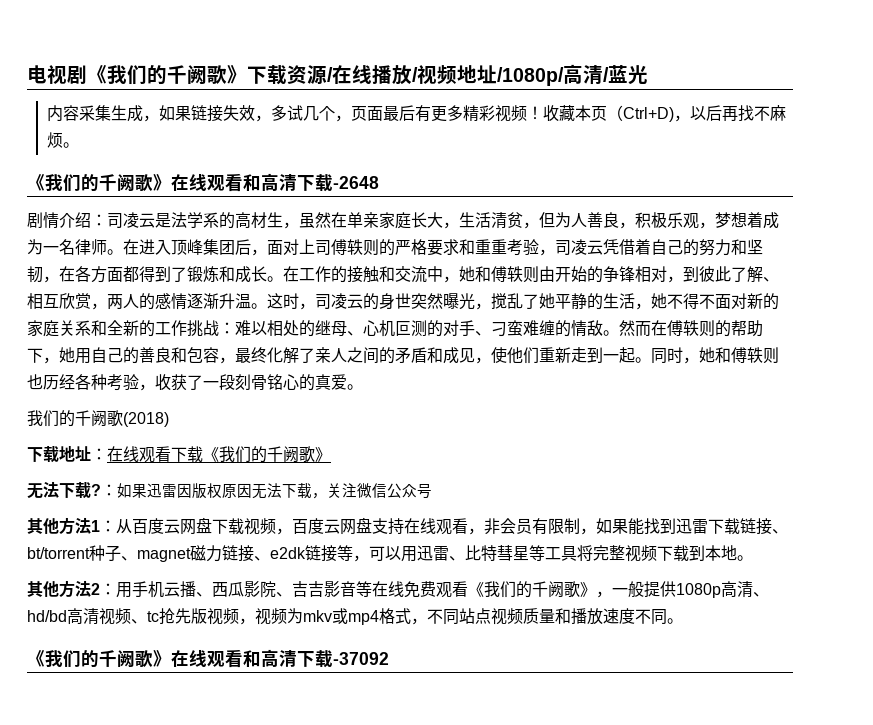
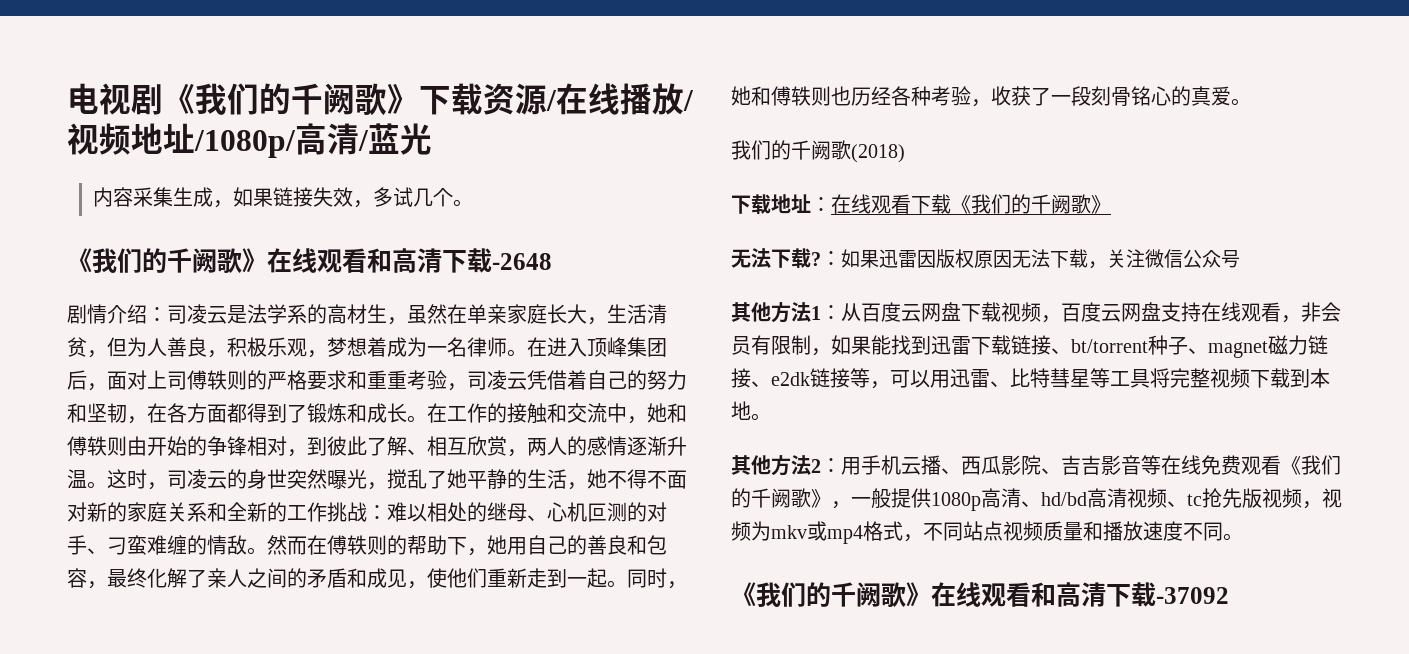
- 内容采集生成，如果链接失效，多试几个，页面最后有更多精彩视频！收藏本页（Ctrl+D)，以后再找不麻烦。
+ 内容采集生成，如果链接失效，多试几个。

